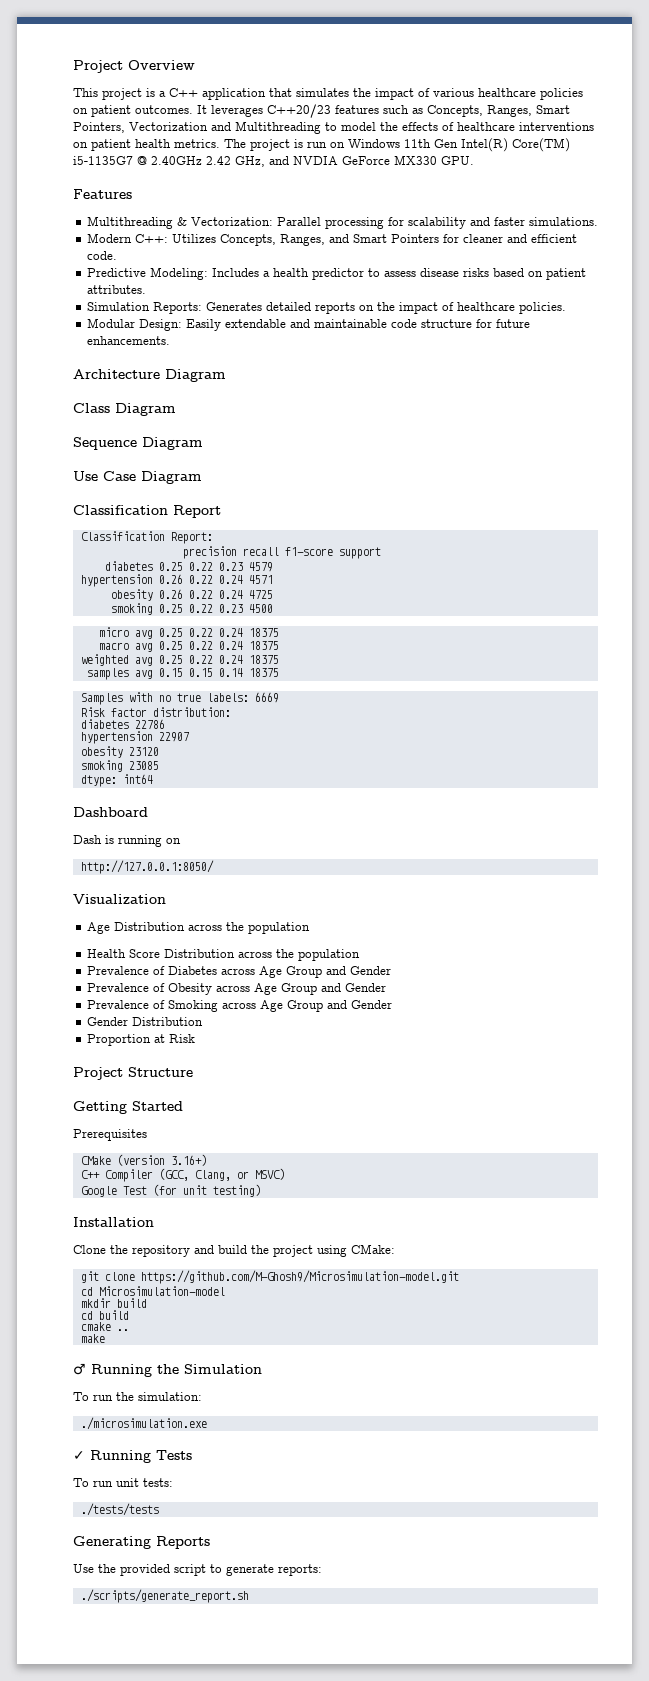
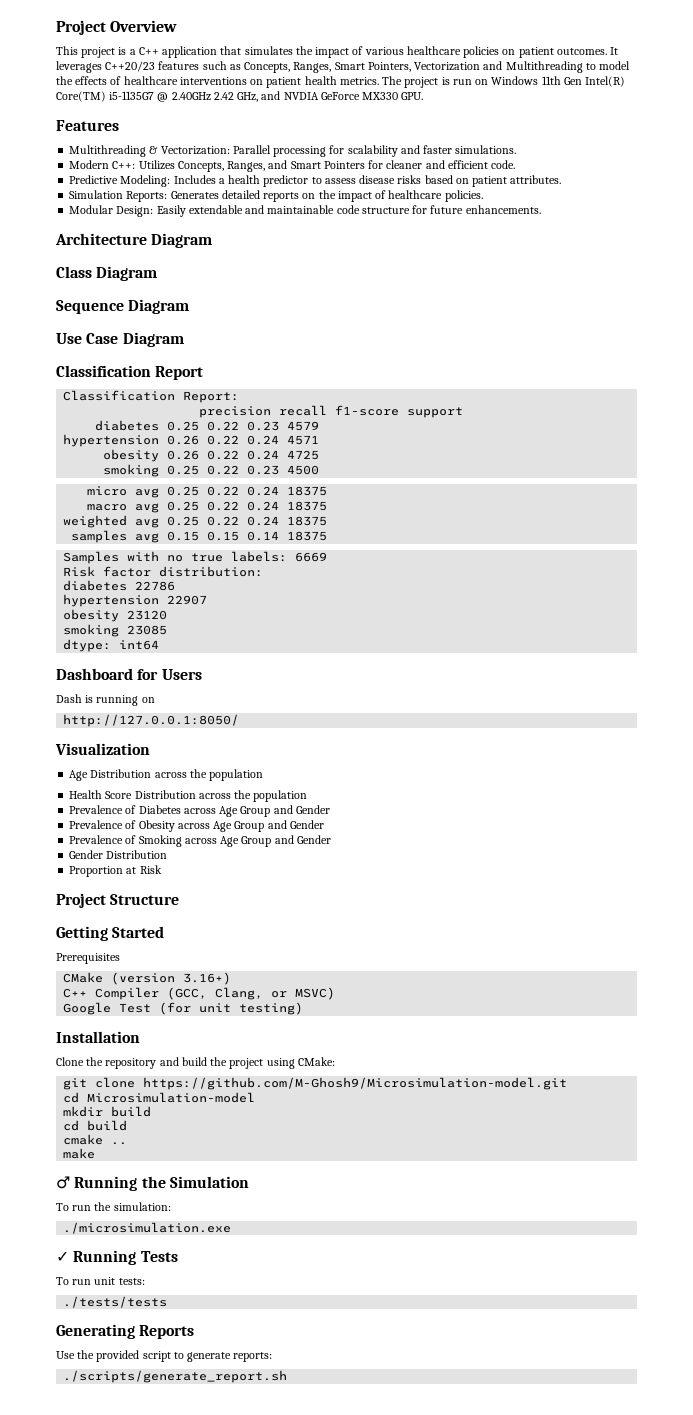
- Dashboard
+ Dashboard for Users

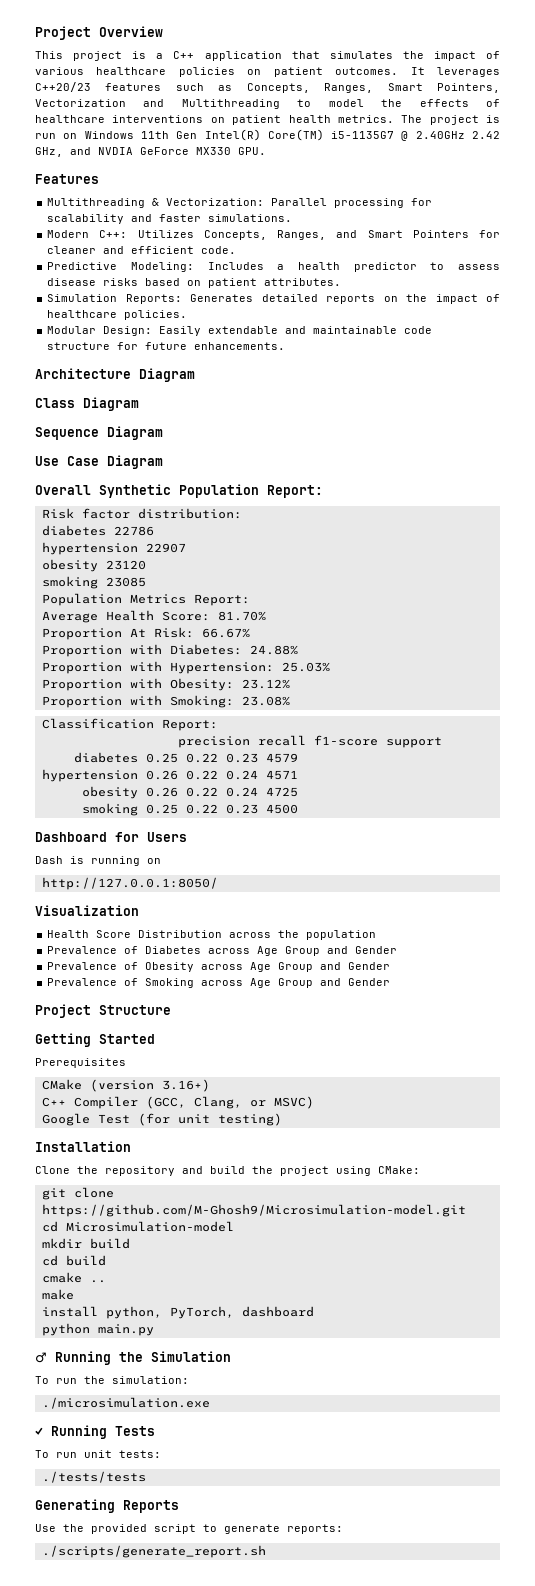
- Classification Report
+ Overall Synthetic Population Report:
+ Risk factor distribution:
+ diabetes 22786
+ hypertension 22907
+ obesity 23120
+ smoking 23085
+ Population Metrics Report:
+ Average Health Score: 81.70%
+ Proportion At Risk: 66.67%
+ Proportion with Diabetes: 24.88%
+ Proportion with Hypertension: 25.03%
+ Proportion with Obesity: 23.12%
+ Proportion with Smoking: 23.08%
- micro avg 0.25 0.22 0.24 18375
- macro avg 0.25 0.22 0.24 18375
- weighted avg 0.25 0.22 0.24 18375
- samples avg 0.15 0.15 0.14 18375
- Samples with no true labels: 6669
- Risk factor distribution:
- diabetes 22786
- hypertension 22907
- obesity 23120
- smoking 23085
- dtype: int64
- Age Distribution across the population
- Gender Distribution
- Proportion at Risk
+ install python, PyTorch, dashboard
+ python main.py

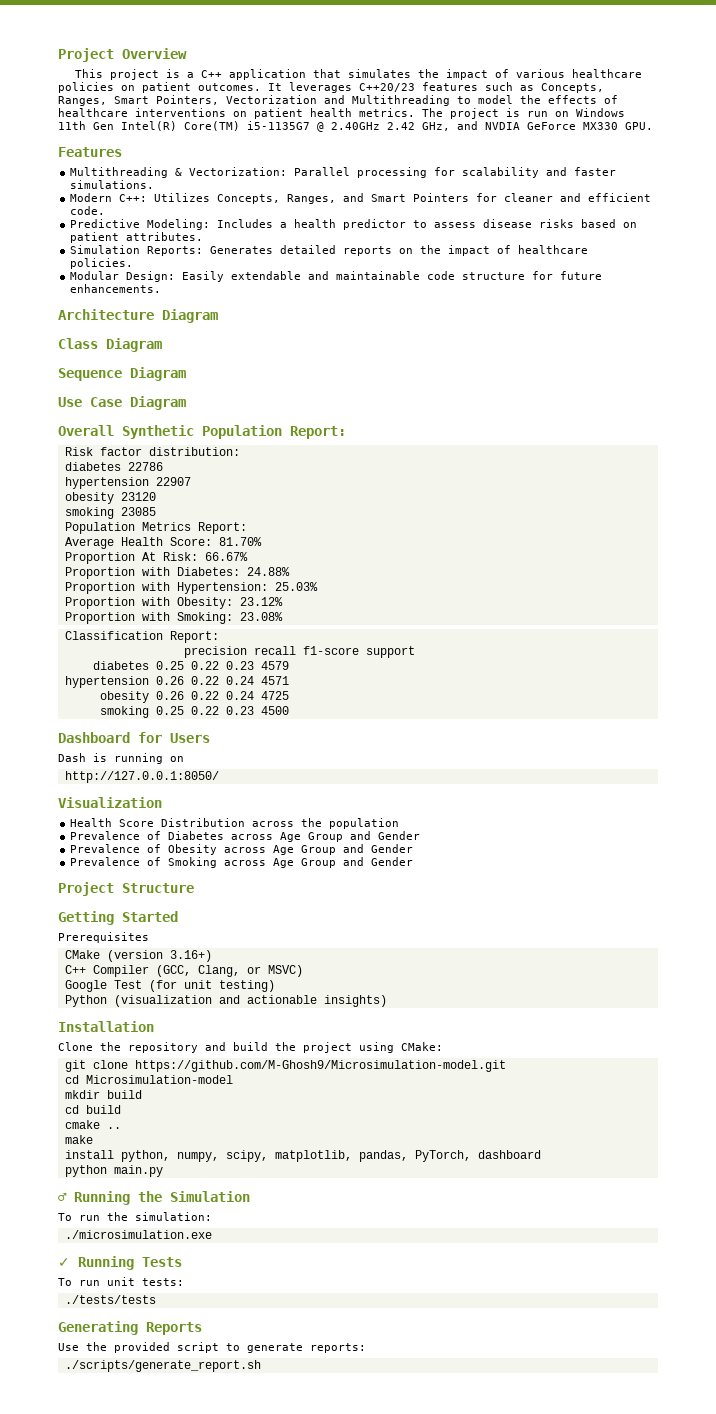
+ Python (visualization and actionable insights)
- install python, PyTorch, dashboard
+ install python, numpy, scipy, matplotlib, pandas, PyTorch, dashboard

